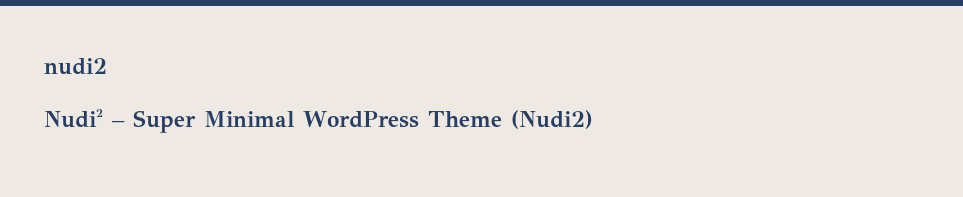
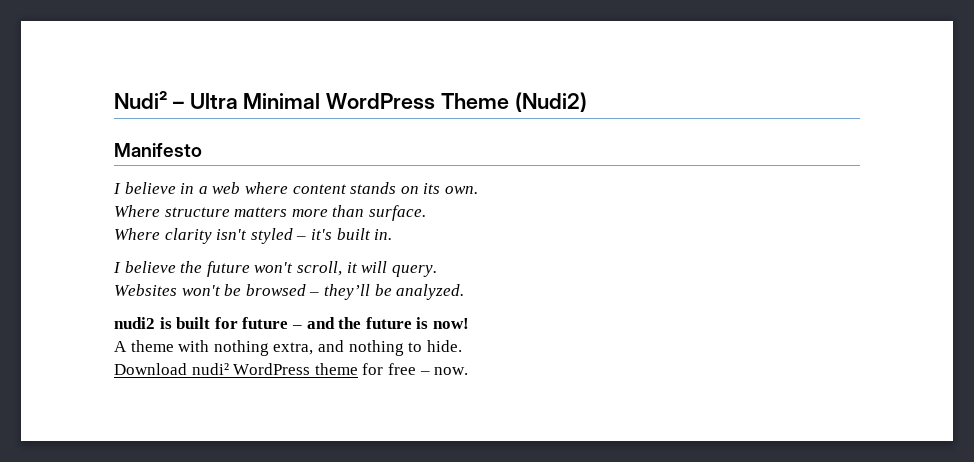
- nudi2
- Nudi² – Super Minimal WordPress Theme (Nudi2)
+ Nudi² – Ultra Minimal WordPress Theme (Nudi2)
+ Manifesto
+ I believe in a web where content stands on its own.
+ Where structure matters more than surface.
+ Where clarity isn't styled – it's built in.
+ I believe the future won't scroll, it will query.
+ Websites won't be browsed – they’ll be analyzed.
+ nudi2 is built for future – and the future is now!
+ A theme with nothing extra, and nothing to hide.
+ Download nudi² WordPress theme for free – now.

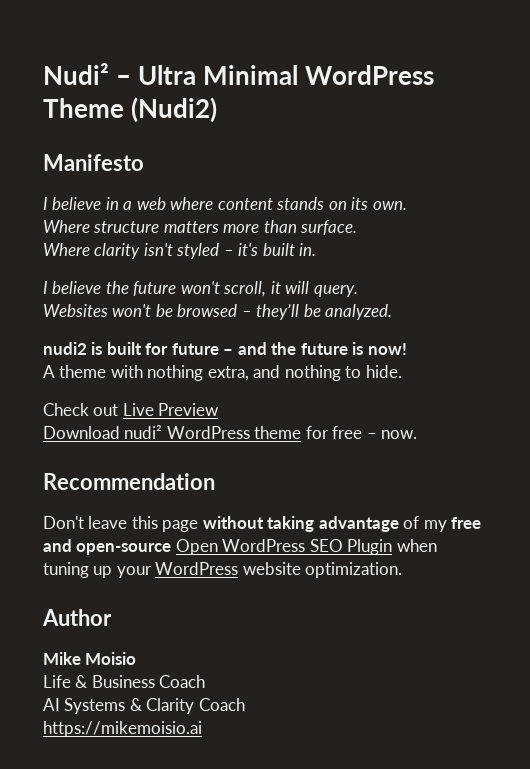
+ Check out Live Preview
+ Recommendation
+ Don't leave this page without taking advantage of my free and open-source Open WordPress SEO Plugin when tuning up your WordPress website optimization.
+ Author
+ Mike Moisio
+ Life & Business Coach
+ AI Systems & Clarity Coach
+ https://mikemoisio.ai

